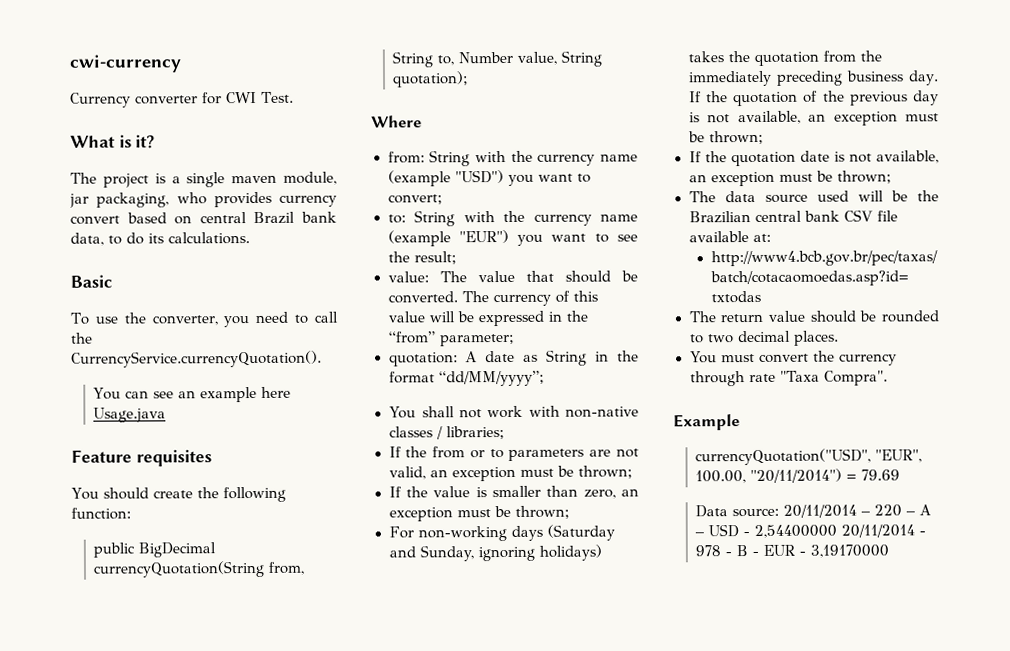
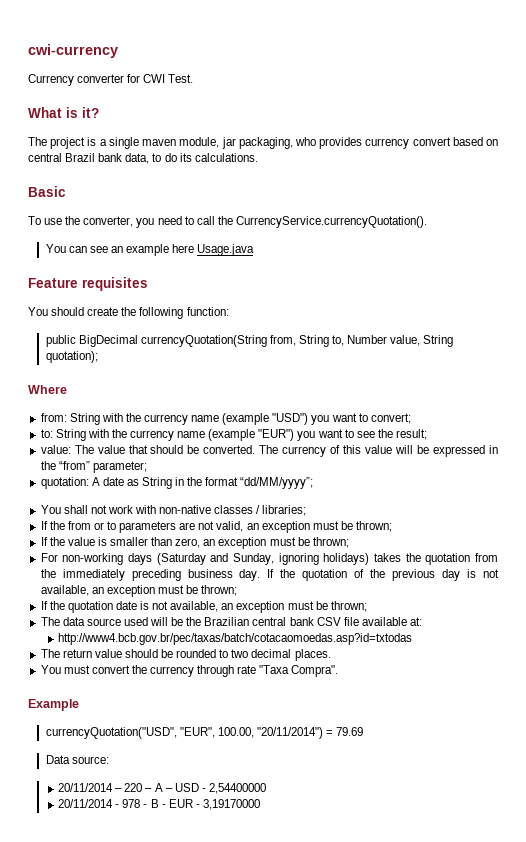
- Data source: 20/11/2014 – 220 – A – USD - 2,54400000 20/11/2014 - 978 - B - EUR - 3,19170000
+ Data source:
+ 20/11/2014 – 220 – A – USD - 2,54400000
+ 20/11/2014 - 978 - B - EUR - 3,19170000

